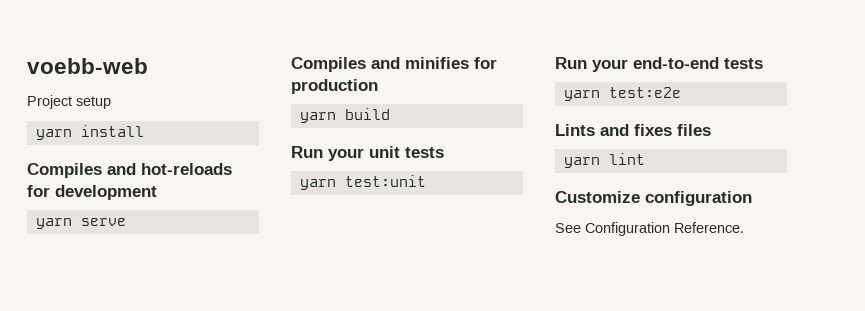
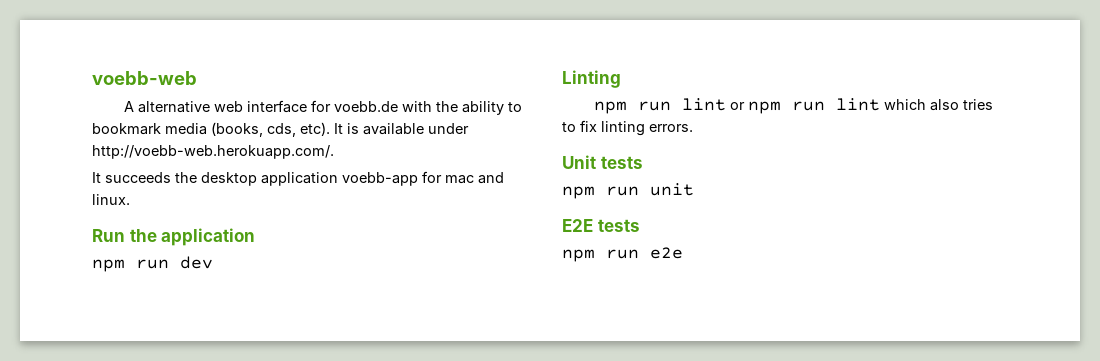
- Project setup
- yarn install
- Compiles and hot-reloads for development
- yarn serve
- Compiles and minifies for production
- yarn build
- Run your unit tests
- yarn test:unit
- Run your end-to-end tests
- yarn test:e2e
- Lints and fixes files
- yarn lint
- Customize configuration
- See Configuration Reference.
+ A alternative web interface for voebb.de with the ability to bookmark media (books, cds, etc). It is available under http://voebb-web.herokuapp.com/.
+ It succeeds the desktop application voebb-app for mac and linux.
+ Run the application
+ npm run dev
+ Linting
+ npm run lint or npm run lint which also tries to fix linting errors.
+ Unit tests
+ npm run unit
+ E2E tests
+ npm run e2e

